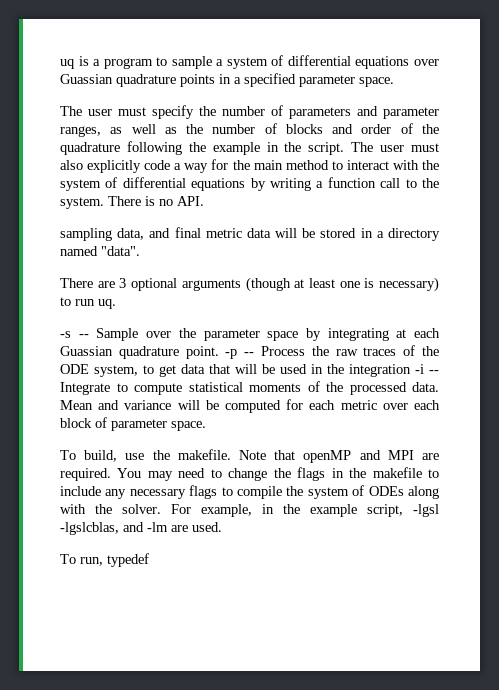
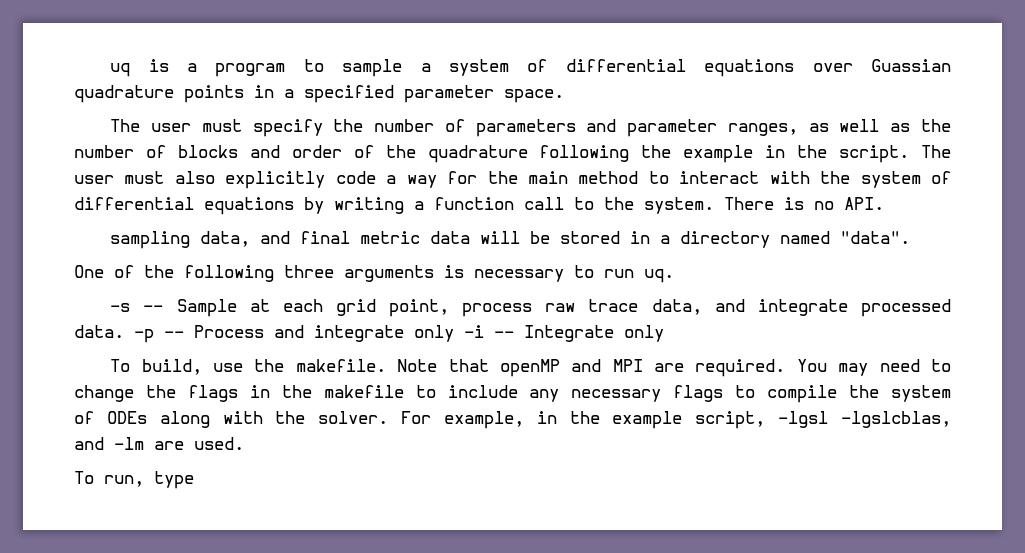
- There are 3 optional arguments (though at least one is necessary) to run uq.
+ One of the following three arguments is necessary to run uq.
- -s -- Sample over the parameter space by integrating at each Guassian quadrature point. -p -- Process the raw traces of the ODE system, to get data that will be used in the integration -i -- Integrate to compute statistical moments of the processed data. Mean and variance will be computed for each metric over each block of parameter space.
+ -s -- Sample at each grid point, process raw trace data, and integrate processed data. -p -- Process and integrate only -i -- Integrate only
- To run, typedef
+ To run, type

